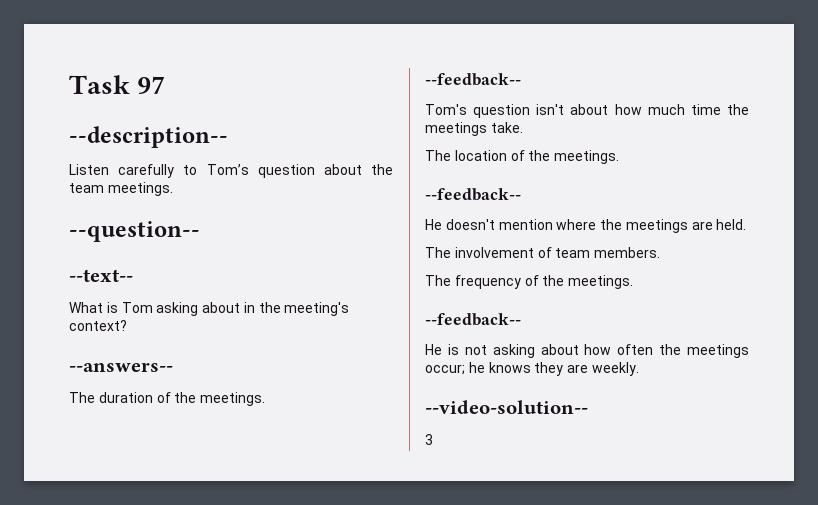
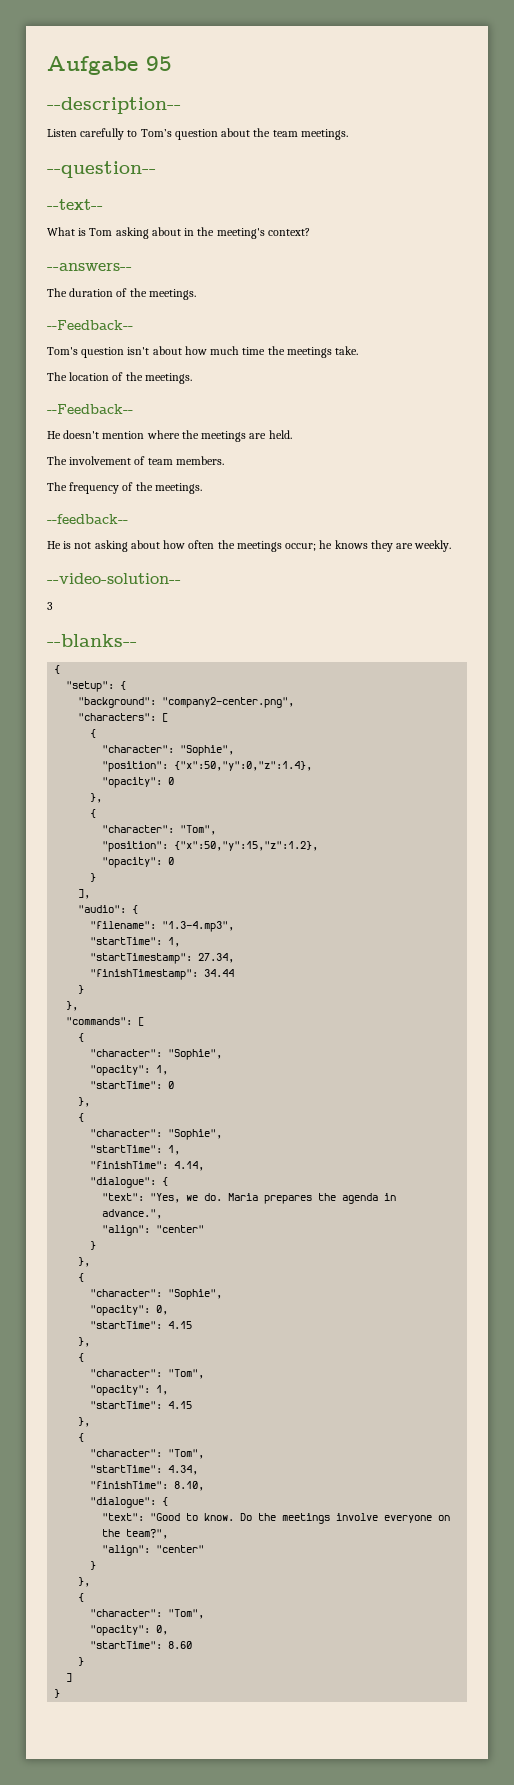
- Task 97
+ Aufgabe 95
  The duration of the meetings.
- --feedback--
+ --Feedback--
  The location of the meetings.
- --feedback--
+ --Feedback--
+ --blanks--
+ {
+ "setup": {
+ "background": "company2-center.png",
+ "characters": [
+ {
+ "character": "Sophie",
+ "position": {"x":50,"y":0,"z":1.4},
+ "opacity": 0
+ },
+ {
+ "character": "Tom",
+ "position": {"x":50,"y":15,"z":1.2},
+ "opacity": 0
+ }
+ ],
+ "audio": {
+ "filename": "1.3-4.mp3",
+ "startTime": 1,
+ "startTimestamp": 27.34,
+ "finishTimestamp": 34.44
+ }
+ },
+ "commands": [
+ {
+ "character": "Sophie",
+ "opacity": 1,
+ "startTime": 0
+ },
+ {
+ "character": "Sophie",
+ "startTime": 1,
+ "finishTime": 4.14,
+ "dialogue": {
+ "text": "Yes, we do. Maria prepares the agenda in advance.",
+ "align": "center"
+ }
+ },
+ {
+ "character": "Sophie",
+ "opacity": 0,
+ "startTime": 4.15
+ },
+ {
+ "character": "Tom",
+ "opacity": 1,
+ "startTime": 4.15
+ },
+ {
+ "character": "Tom",
+ "startTime": 4.34,
+ "finishTime": 8.10,
+ "dialogue": {
+ "text": "Good to know. Do the meetings involve everyone on the team?",
+ "align": "center"
+ }
+ },
+ {
+ "character": "Tom",
+ "opacity": 0,
+ "startTime": 8.60
+ }
+ ]
+ }

